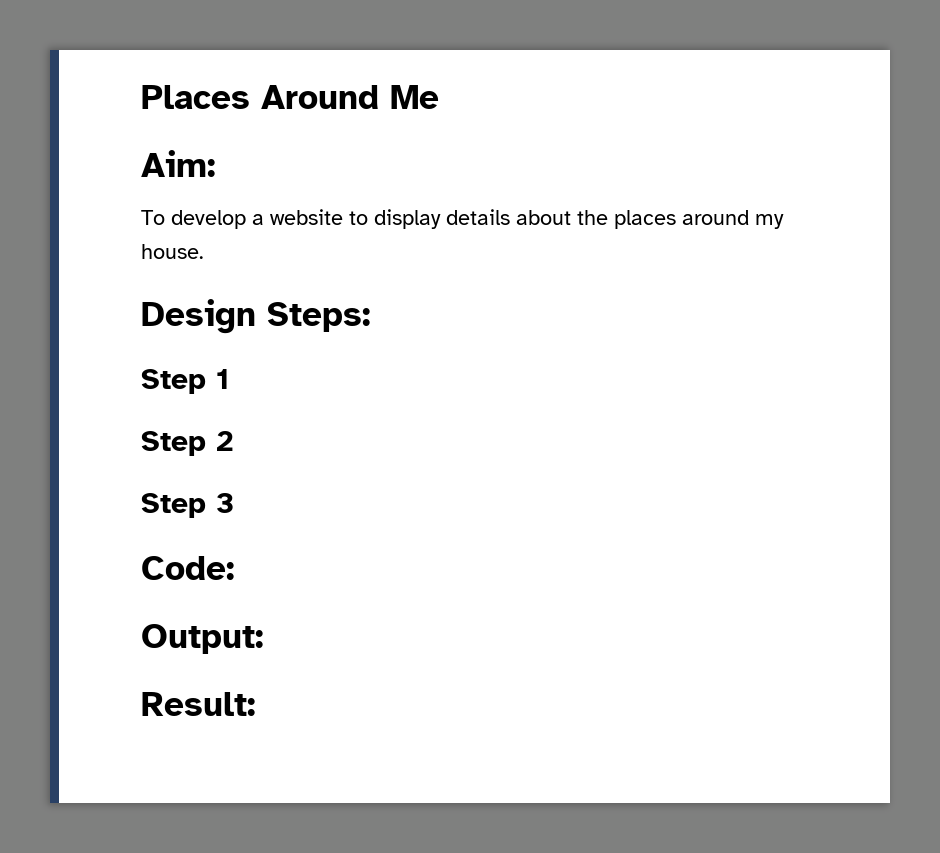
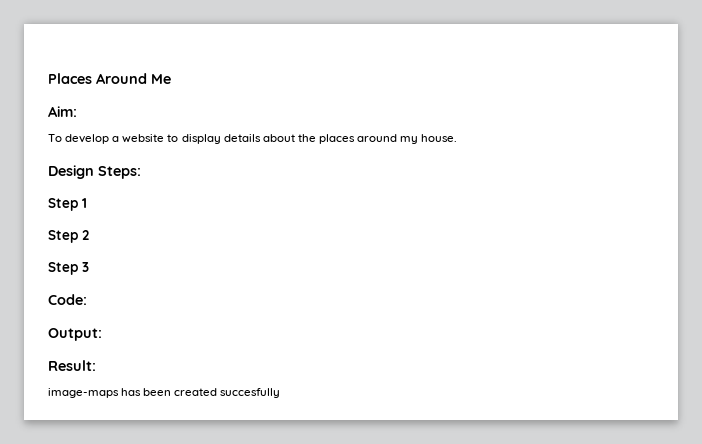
+ image-maps has been created succesfully

